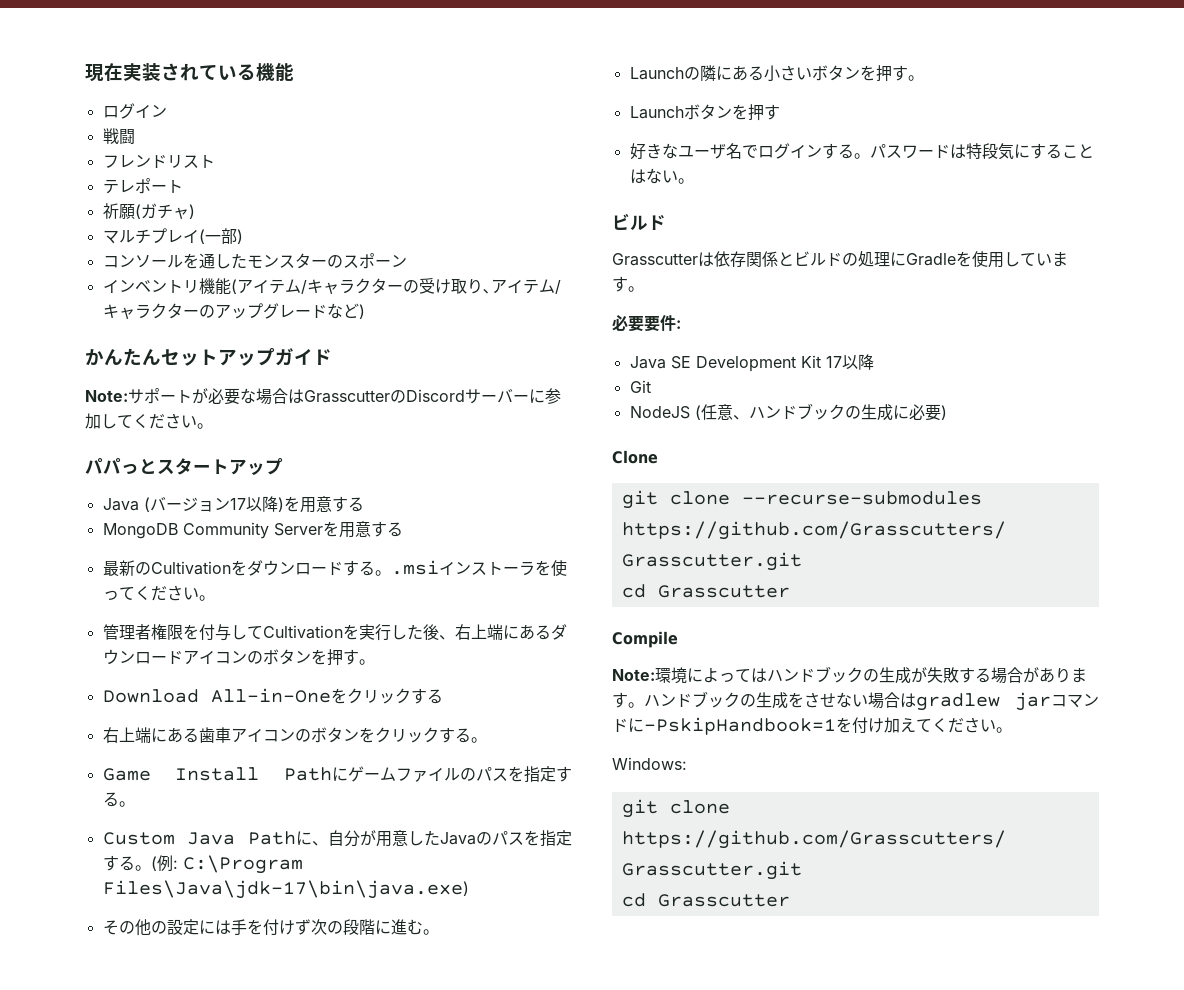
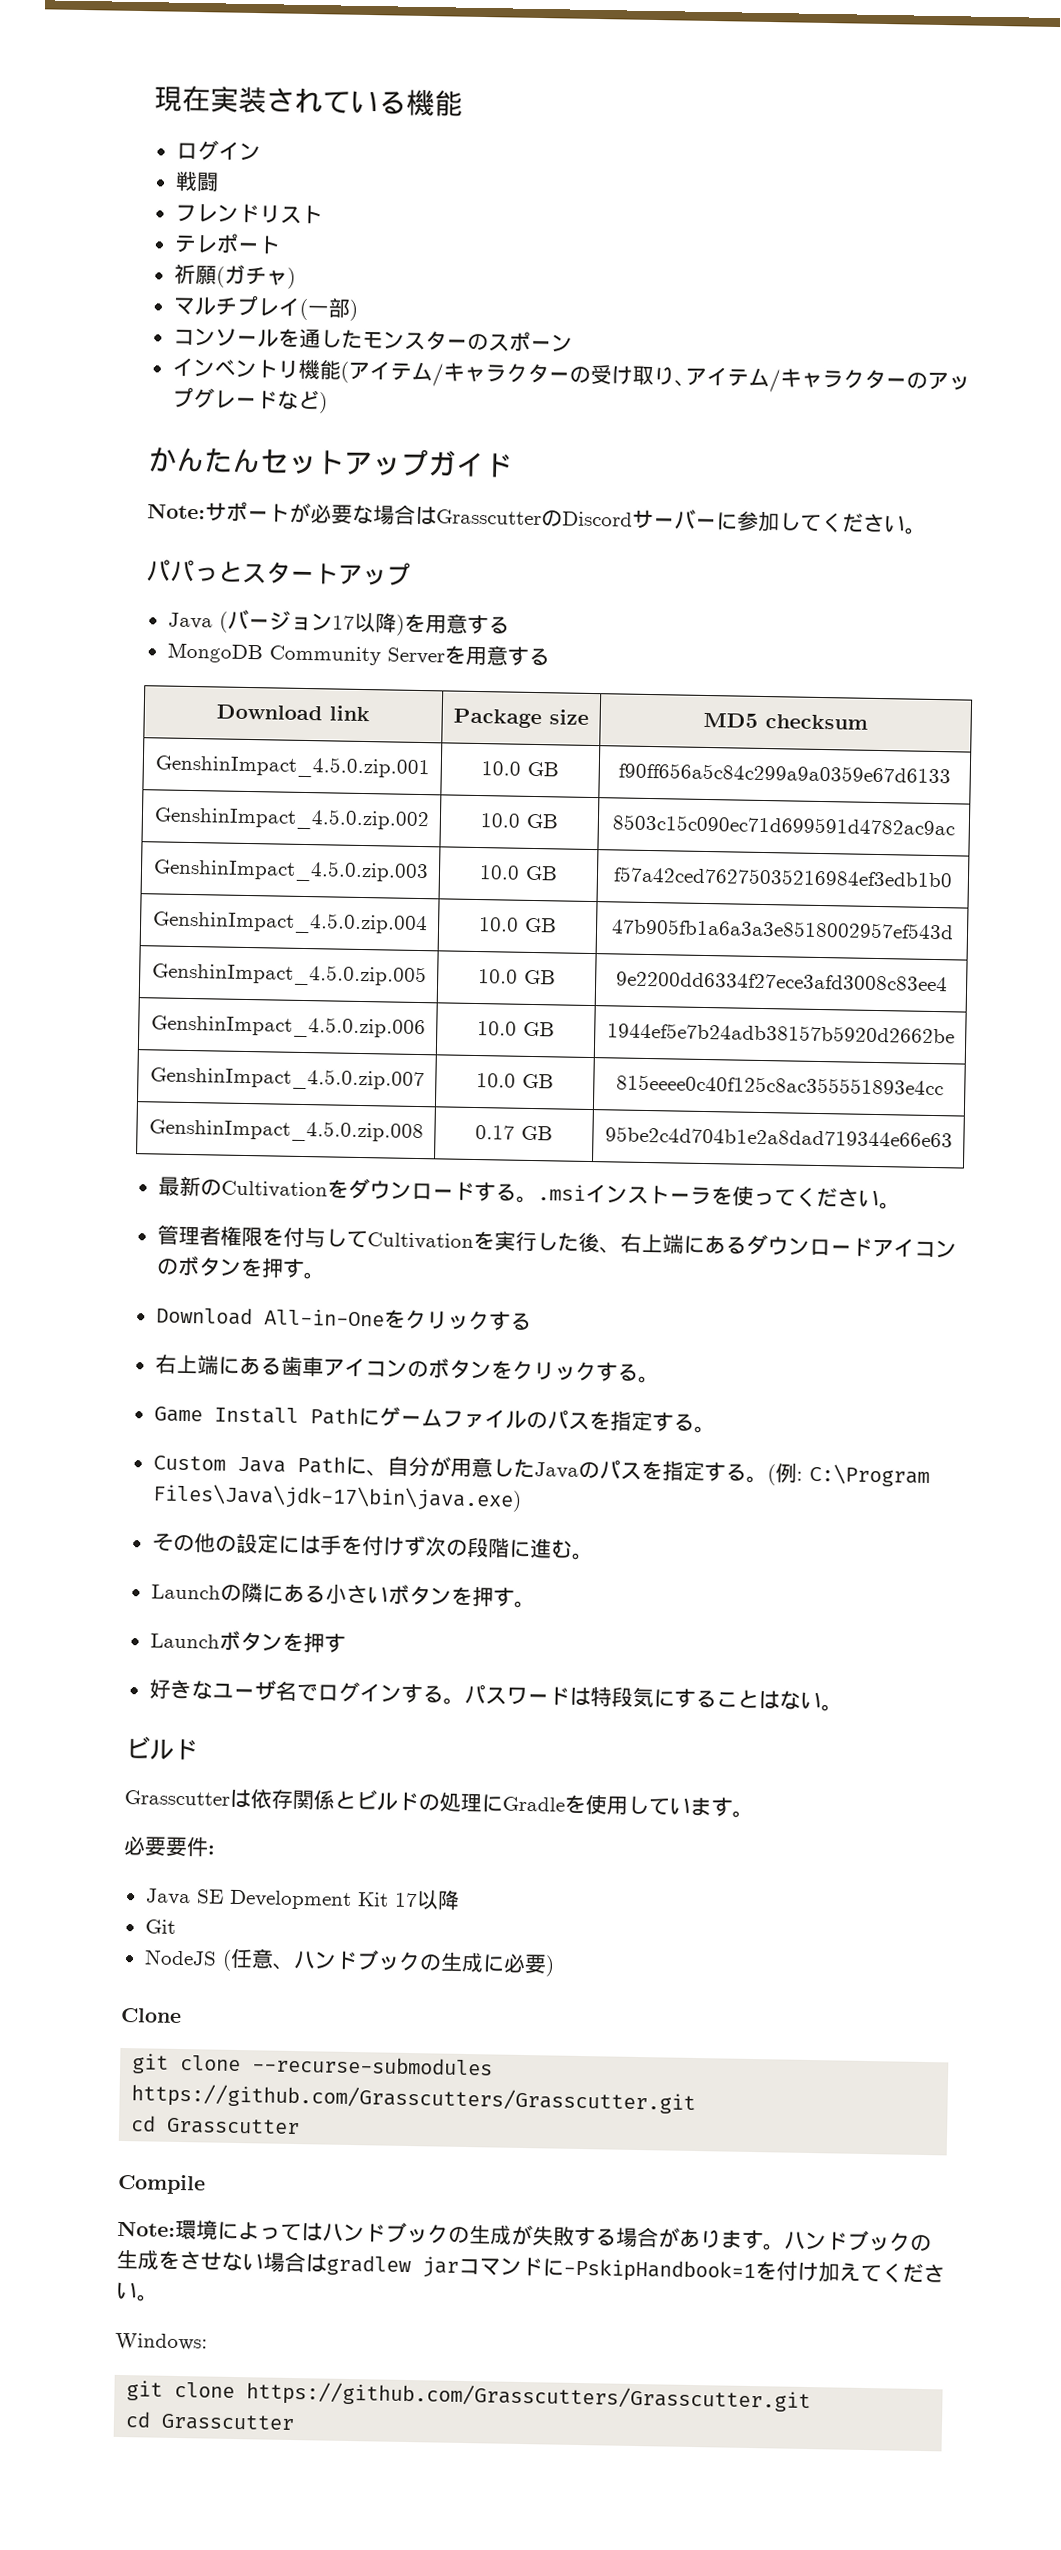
+ Download link | Package size | MD5 checksum
+ GenshinImpact_4.5.0.zip.001 | 10.0 GB | f90ff656a5c84c299a9a0359e67d6133
+ GenshinImpact_4.5.0.zip.002 | 10.0 GB | 8503c15c090ec71d699591d4782ac9ac
+ GenshinImpact_4.5.0.zip.003 | 10.0 GB | f57a42ced76275035216984ef3edb1b0
+ GenshinImpact_4.5.0.zip.004 | 10.0 GB | 47b905fb1a6a3a3e8518002957ef543d
+ GenshinImpact_4.5.0.zip.005 | 10.0 GB | 9e2200dd6334f27ece3afd3008c83ee4
+ GenshinImpact_4.5.0.zip.006 | 10.0 GB | 1944ef5e7b24adb38157b5920d2662be
+ GenshinImpact_4.5.0.zip.007 | 10.0 GB | 815eeee0c40f125c8ac355551893e4cc
+ GenshinImpact_4.5.0.zip.008 | 0.17 GB | 95be2c4d704b1e2a8dad719344e66e63

